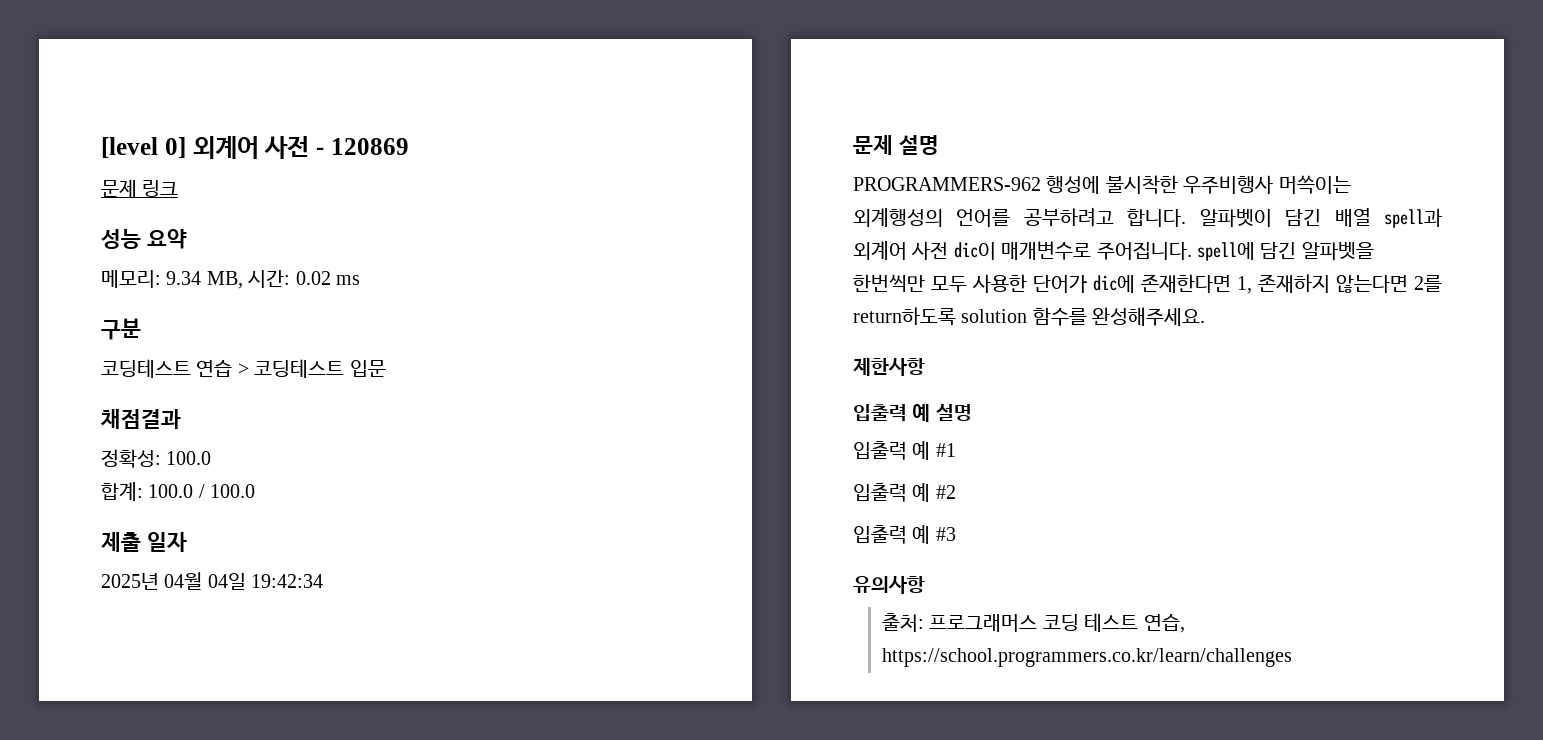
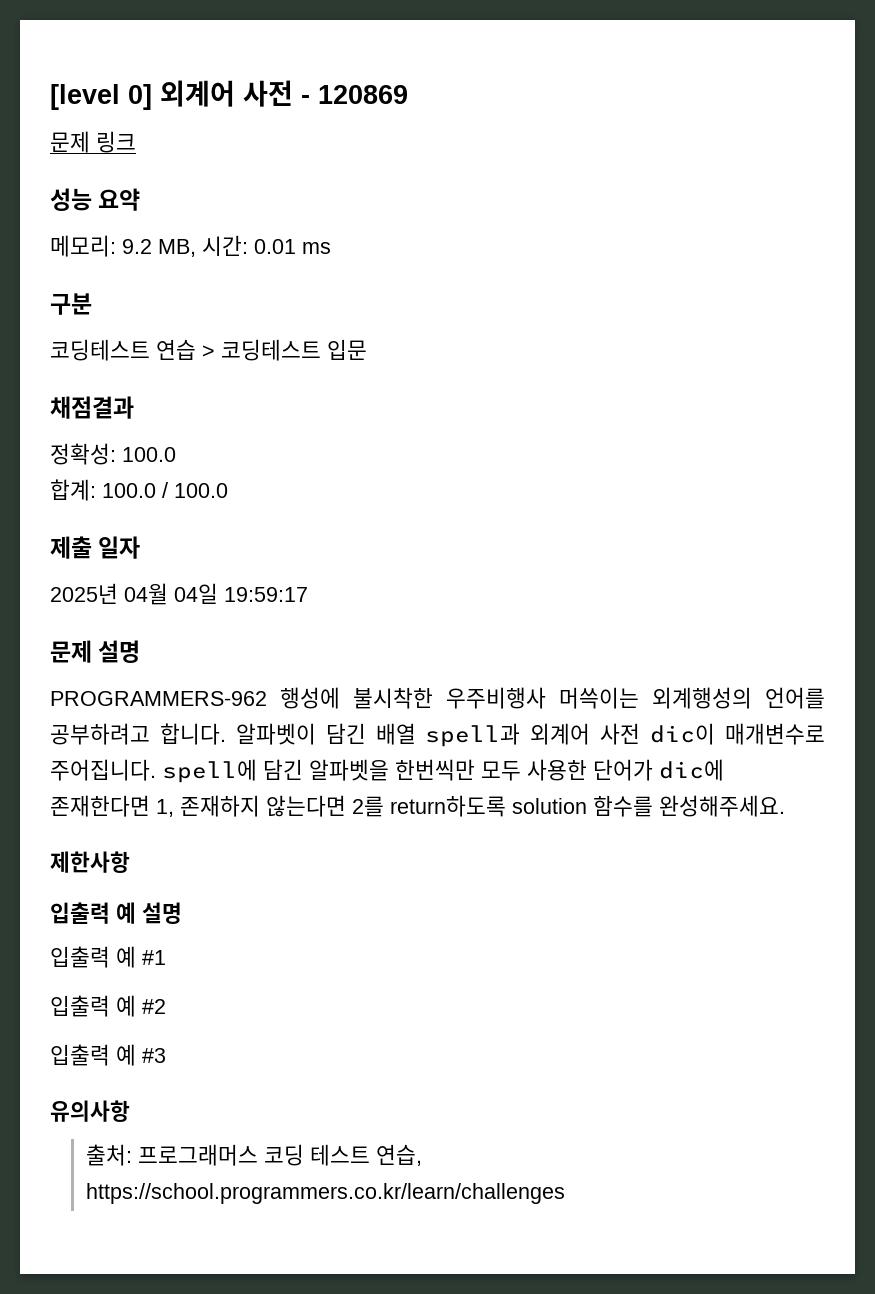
- 메모리: 9.34 MB, 시간: 0.02 ms
+ 메모리: 9.2 MB, 시간: 0.01 ms
- 2025년 04월 04일 19:42:34
+ 2025년 04월 04일 19:59:17

